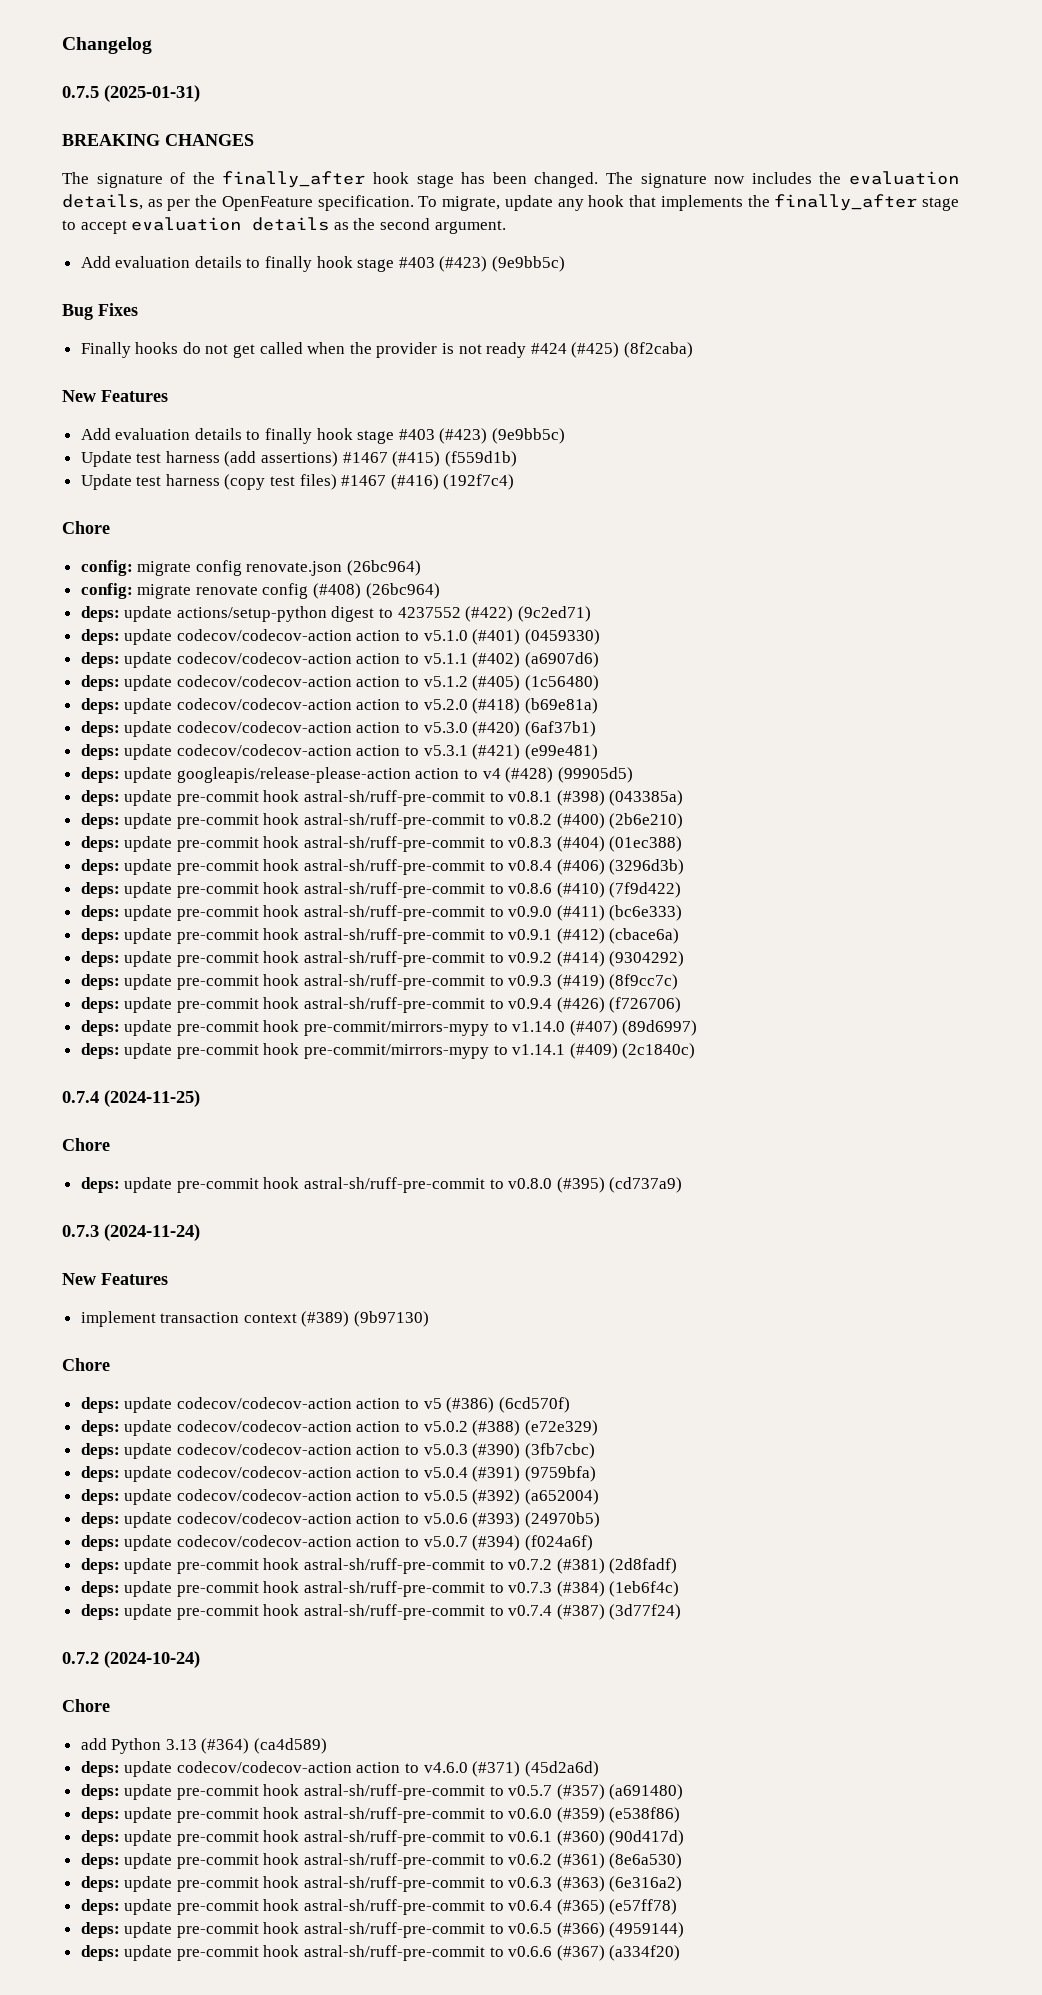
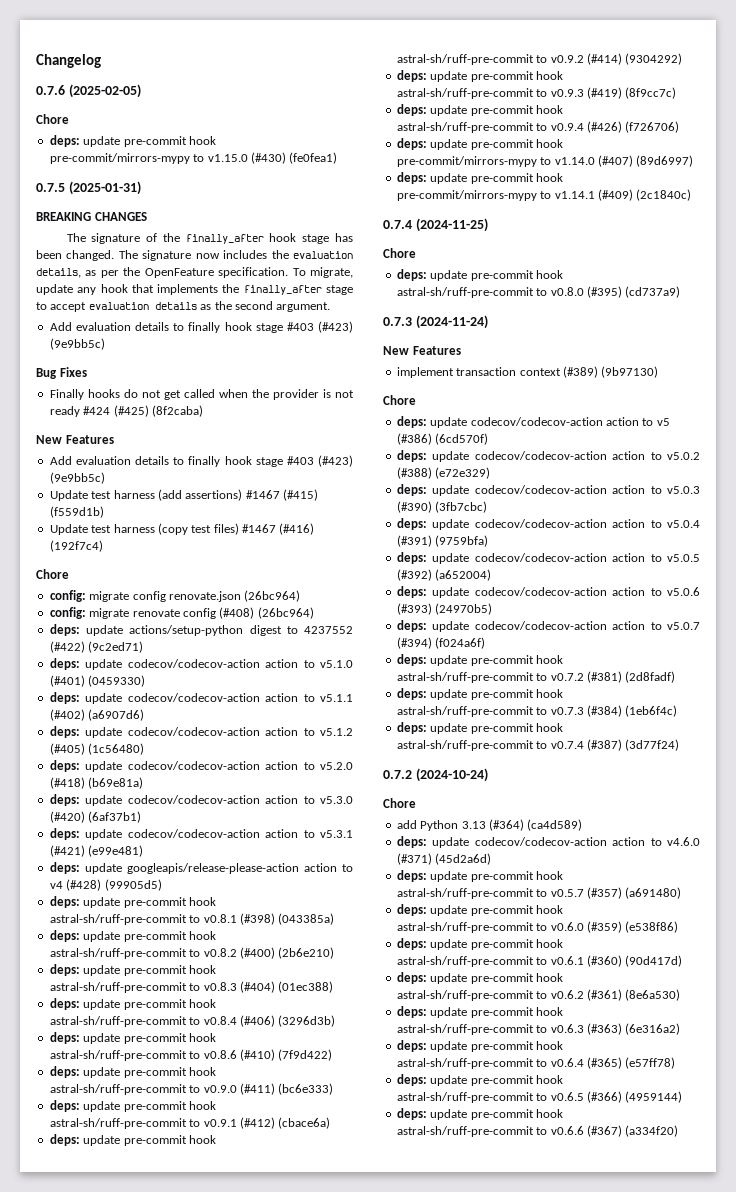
+ 0.7.6 (2025-02-05)
+ Chore
+ deps: update pre-commit hook pre-commit/mirrors-mypy to v1.15.0 (#430) (fe0fea1)

